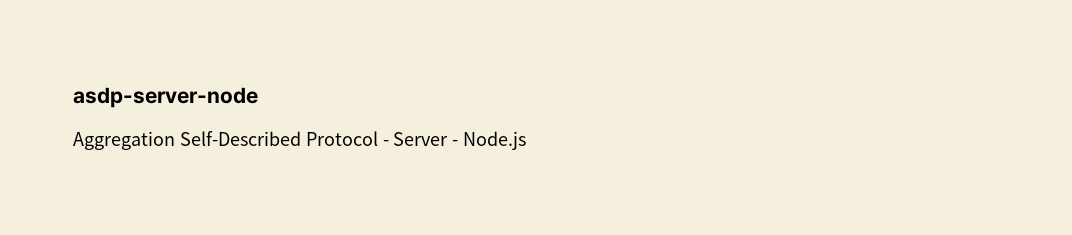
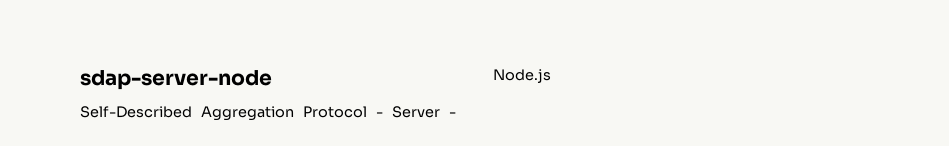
- asdp-server-node
- Aggregation Self-Described Protocol - Server - Node.js
+ sdap-server-node
+ Self-Described Aggregation Protocol - Server - Node.js

